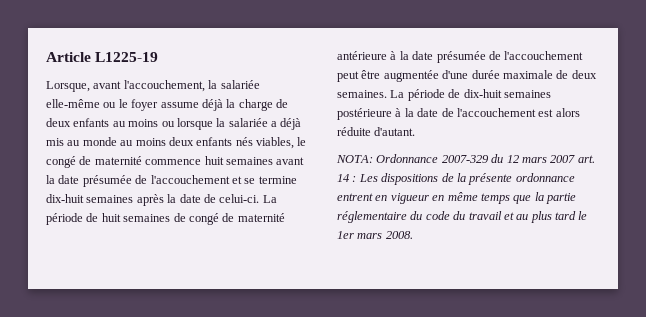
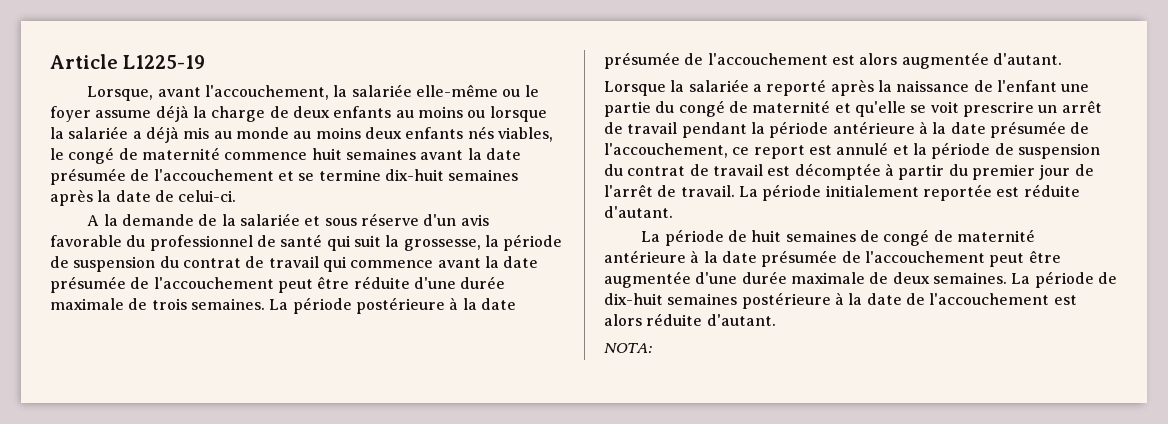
- Lorsque, avant l'accouchement, la salariée elle-même ou le foyer assume déjà la charge de deux enfants au moins ou lorsque la salariée a déjà mis au monde au moins deux enfants nés viables, le congé de maternité commence huit semaines avant la date présumée de l'accouchement et se termine dix-huit semaines après la date de celui-ci. La période de huit semaines de congé de maternité antérieure à la date présumée de l'accouchement peut être augmentée d'une durée maximale de deux semaines.
+ Lorsque, avant l'accouchement, la salariée elle-même ou le foyer assume déjà la charge de deux enfants au moins ou lorsque la salariée a déjà mis au monde au moins deux enfants nés viables, le congé de maternité commence huit semaines avant la date présumée de l'accouchement et se termine dix-huit semaines après la date de celui-ci.
+ A la demande de la salariée et sous réserve d'un avis favorable du professionnel de santé qui suit la grossesse, la période de suspension du contrat de travail qui commence avant la date présumée de l'accouchement peut être réduite d'une durée maximale de trois semaines. La période postérieure à la date présumée de l'accouchement est alors augmentée d'autant.
+ Lorsque la salariée a reporté après la naissance de l'enfant une partie du congé de maternité et qu'elle se voit prescrire un arrêt de travail pendant la période antérieure à la date présumée de l'accouchement, ce report est annulé et la période de suspension du contrat de travail est décomptée à partir du premier jour de l'arrêt de travail. La période initialement reportée est réduite d'autant.
+ La période de huit semaines de congé de maternité antérieure à la date présumée de l'accouchement peut être augmentée d'une durée maximale de deux semaines.
- NOTA: Ordonnance 2007-329 du 12 mars 2007 art. 14 : Les dispositions de la présente ordonnance entrent en vigueur en même temps que la partie réglementaire du code du travail et au plus tard le 1er mars 2008.
+ NOTA:

